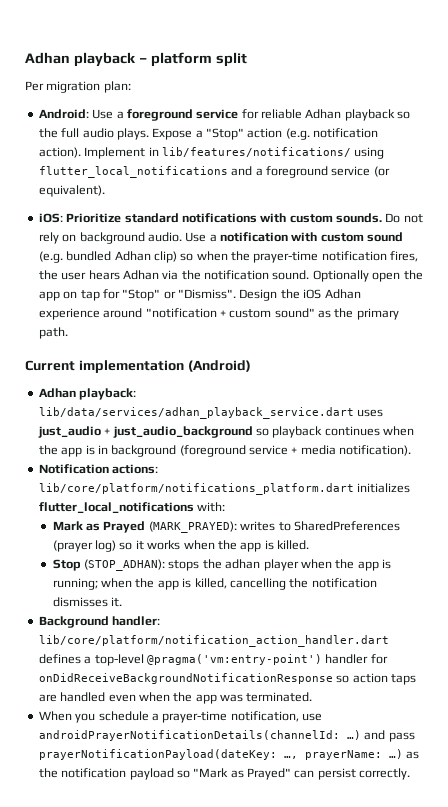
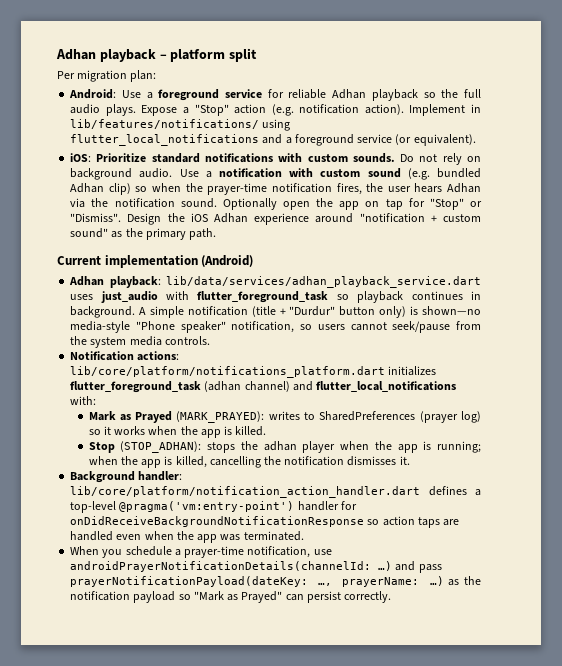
- Adhan playback: lib/data/services/adhan_playback_service.dart uses just_audio + just_audio_background so playback continues when the app is in background (foreground service + media notification).
+ Adhan playback: lib/data/services/adhan_playback_service.dart uses just_audio with flutter_foreground_task so playback continues in background. A simple notification (title + "Durdur" button only) is shown—no media-style "Phone speaker" notification, so users cannot seek/pause from the system media controls.
- Notification actions: lib/core/platform/notifications_platform.dart initializes flutter_local_notifications with:
+ Notification actions: lib/core/platform/notifications_platform.dart initializes flutter_foreground_task (adhan channel) and flutter_local_notifications with:

